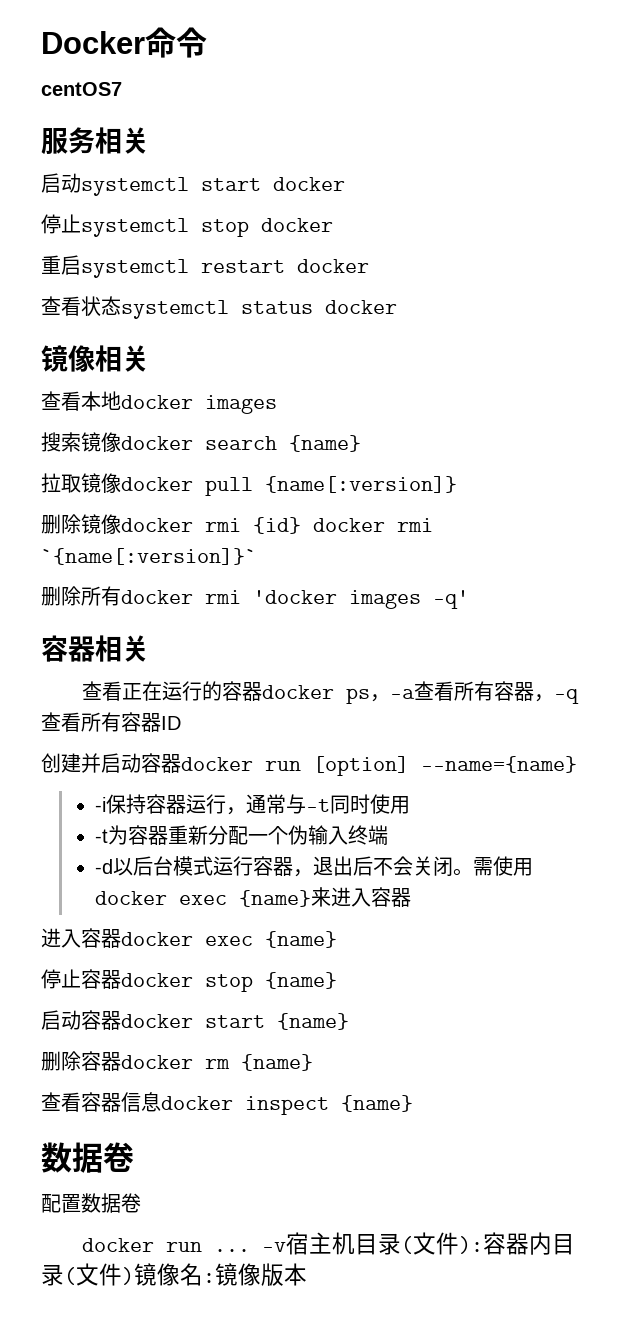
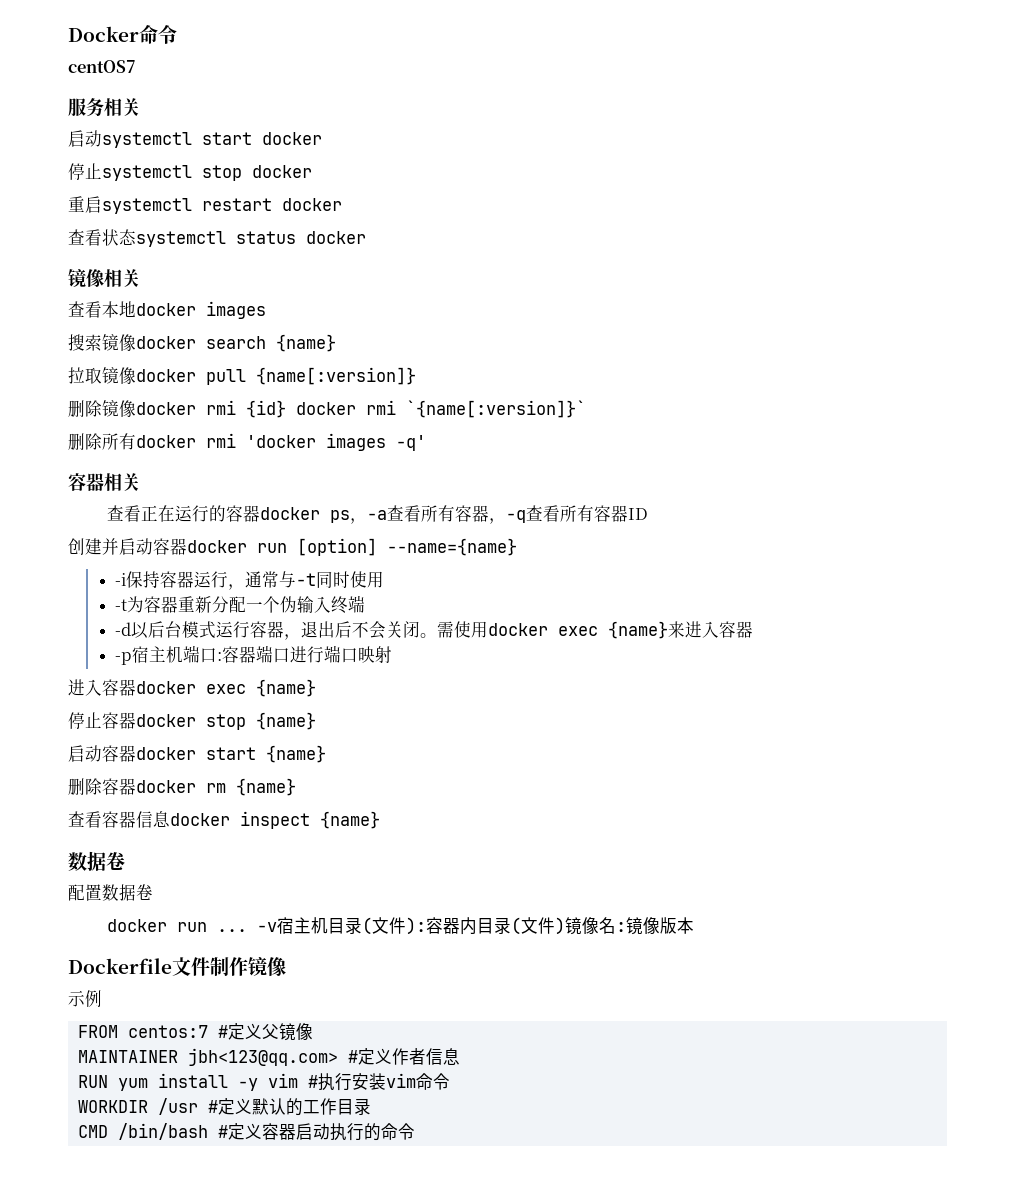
+ -p宿主机端口:容器端口进行端口映射
+ Dockerfile文件制作镜像
+ 示例
+ FROM centos:7 #定义父镜像
+ MAINTAINER jbh<123@qq.com> #定义作者信息
+ RUN yum install -y vim #执行安装vim命令
+ WORKDIR /usr #定义默认的工作目录
+ CMD /bin/bash #定义容器启动执行的命令

